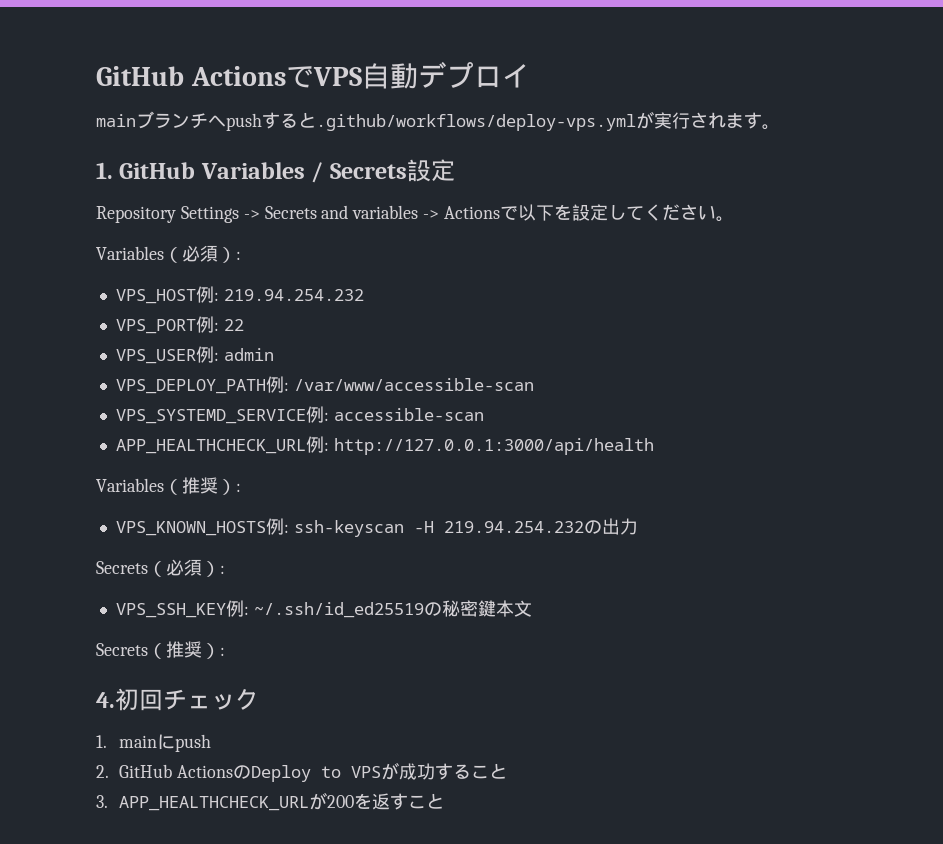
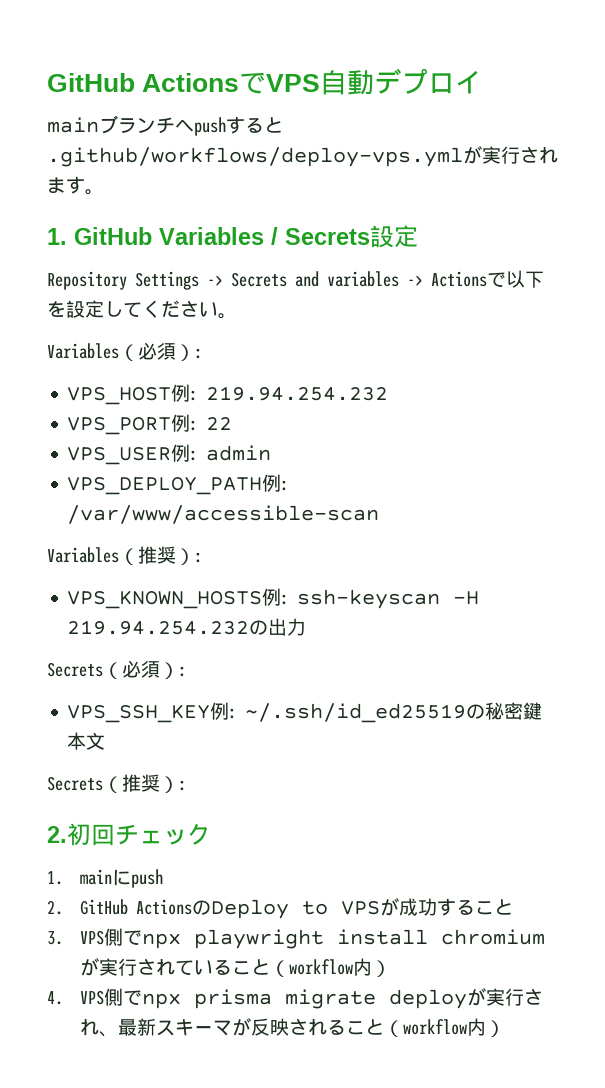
- VPS_SYSTEMD_SERVICE例: accessible-scan
- APP_HEALTHCHECK_URL例: http://127.0.0.1:3000/api/health
- 4.初回チェック
+ 2.初回チェック
- 3. APP_HEALTHCHECK_URLが200を返すこと
+ 3. VPS側でnpx playwright install chromiumが実行されていること（workflow内）
+ 4. VPS側でnpx prisma migrate deployが実行され、最新スキーマが反映されること（workflow内）

